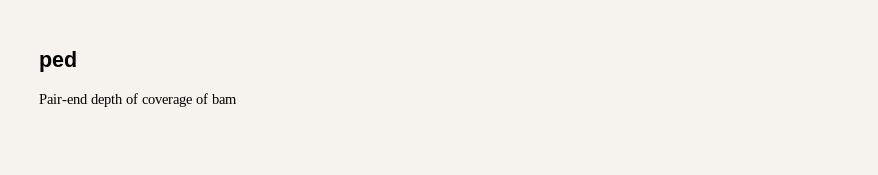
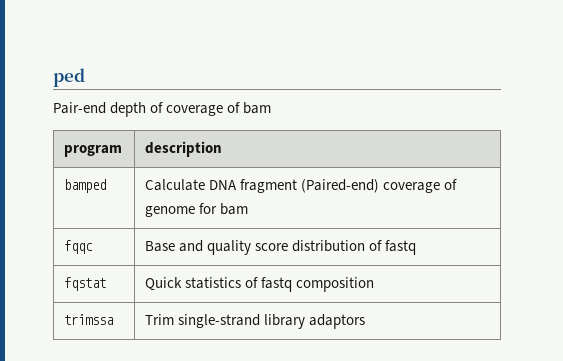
+ program | description
+ bamped | Calculate DNA fragment (Paired-end) coverage of genome for bam
+ fqqc | Base and quality score distribution of fastq
+ fqstat | Quick statistics of fastq composition
+ trimssa | Trim single-strand library adaptors

